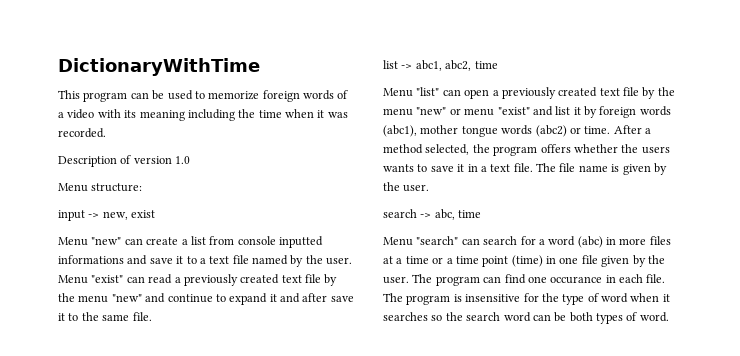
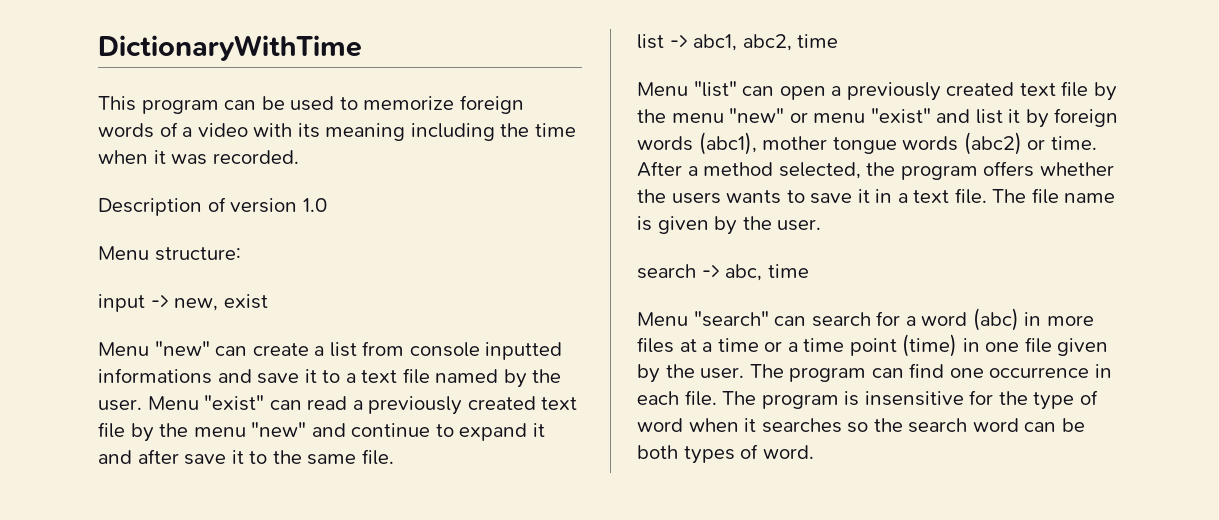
- The program can find one occurance in each file.
+ The program can find one occurrence in each file.

